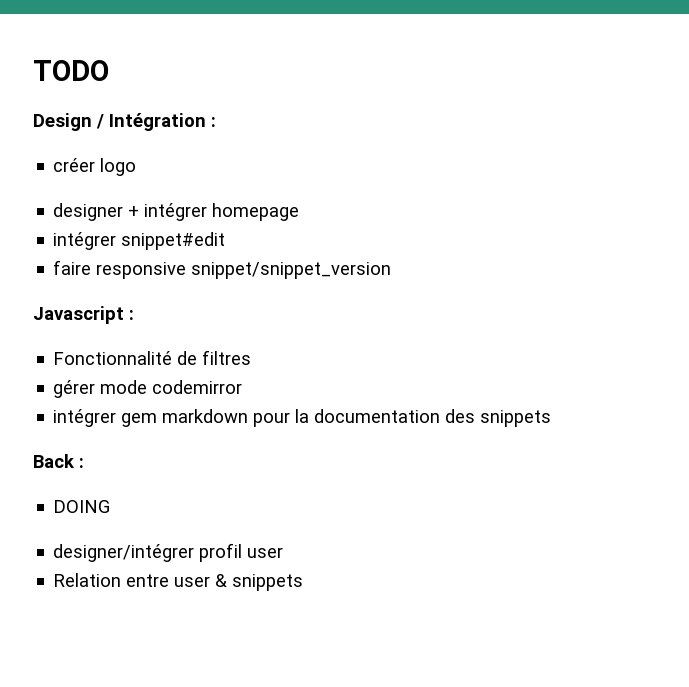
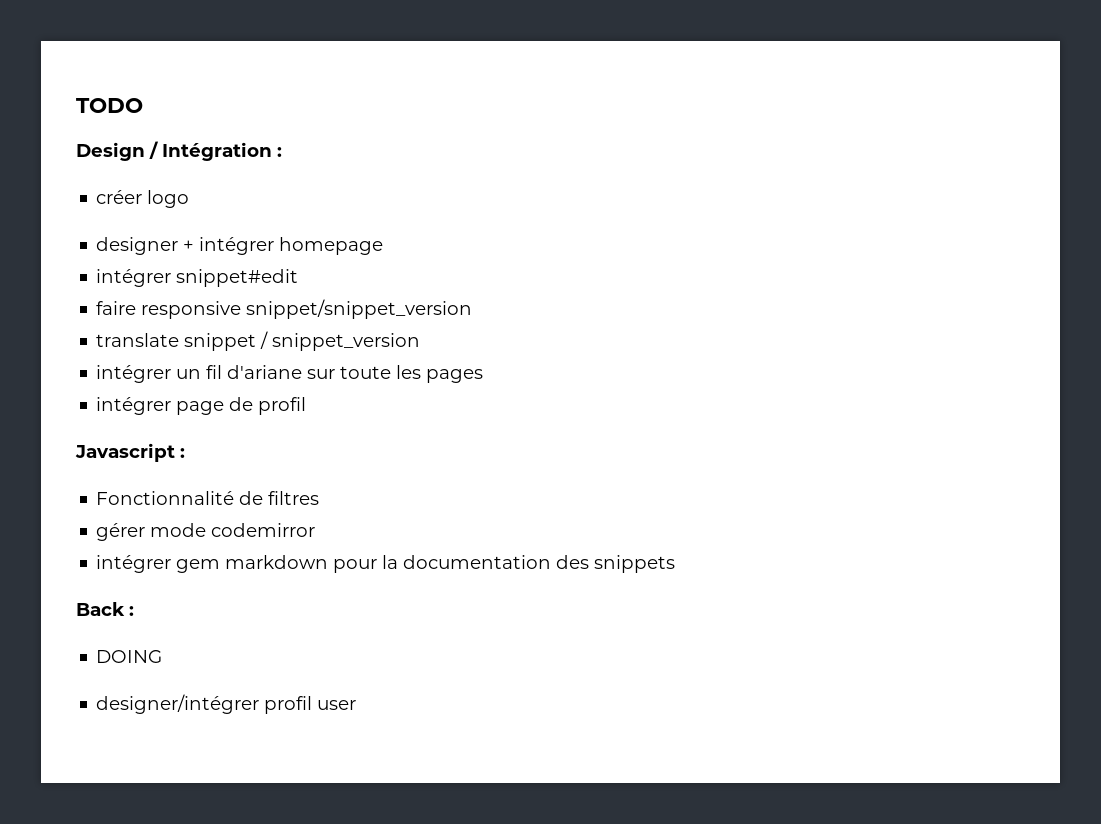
+ translate snippet / snippet_version
+ intégrer un fil d'ariane sur toute les pages
+ intégrer page de profil
- Relation entre user & snippets

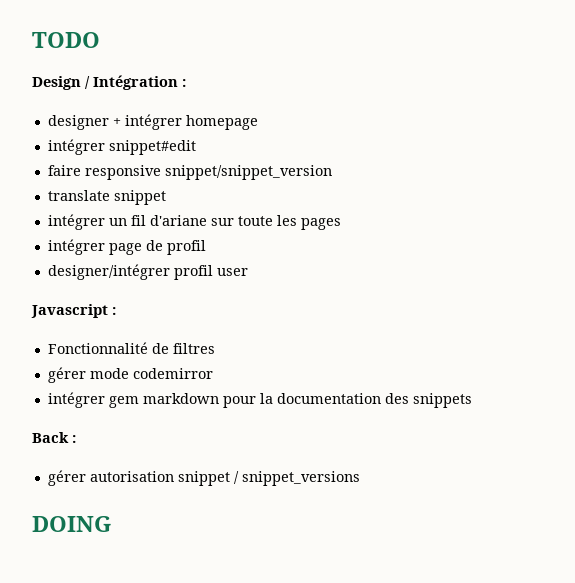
- créer logo
- translate snippet / snippet_version
+ translate snippet
+ designer/intégrer profil user
+ gérer autorisation snippet / snippet_versions
  DOING
- designer/intégrer profil user

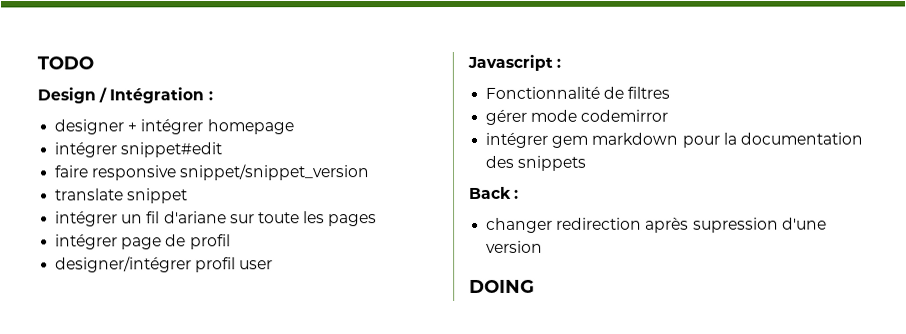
- gérer autorisation snippet / snippet_versions
+ changer redirection après supression d'une version

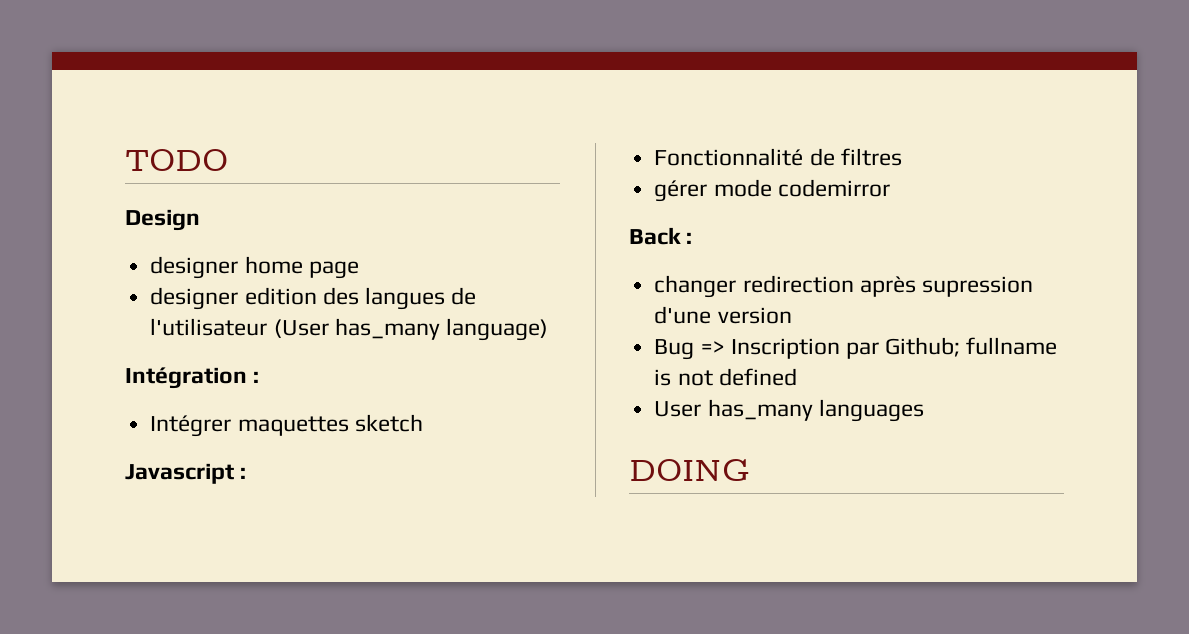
- Design / Intégration :
- designer + intégrer homepage
- intégrer snippet#edit
- faire responsive snippet/snippet_version
- translate snippet
- intégrer un fil d'ariane sur toute les pages
- intégrer page de profil
- designer/intégrer profil user
+ Design
+ designer home page
+ designer edition des langues de l'utilisateur (User has_many language)
+ Intégration :
+ Intégrer maquettes sketch
- intégrer gem markdown pour la documentation des snippets
+ Bug => Inscription par Github; fullname is not defined
+ User has_many languages

